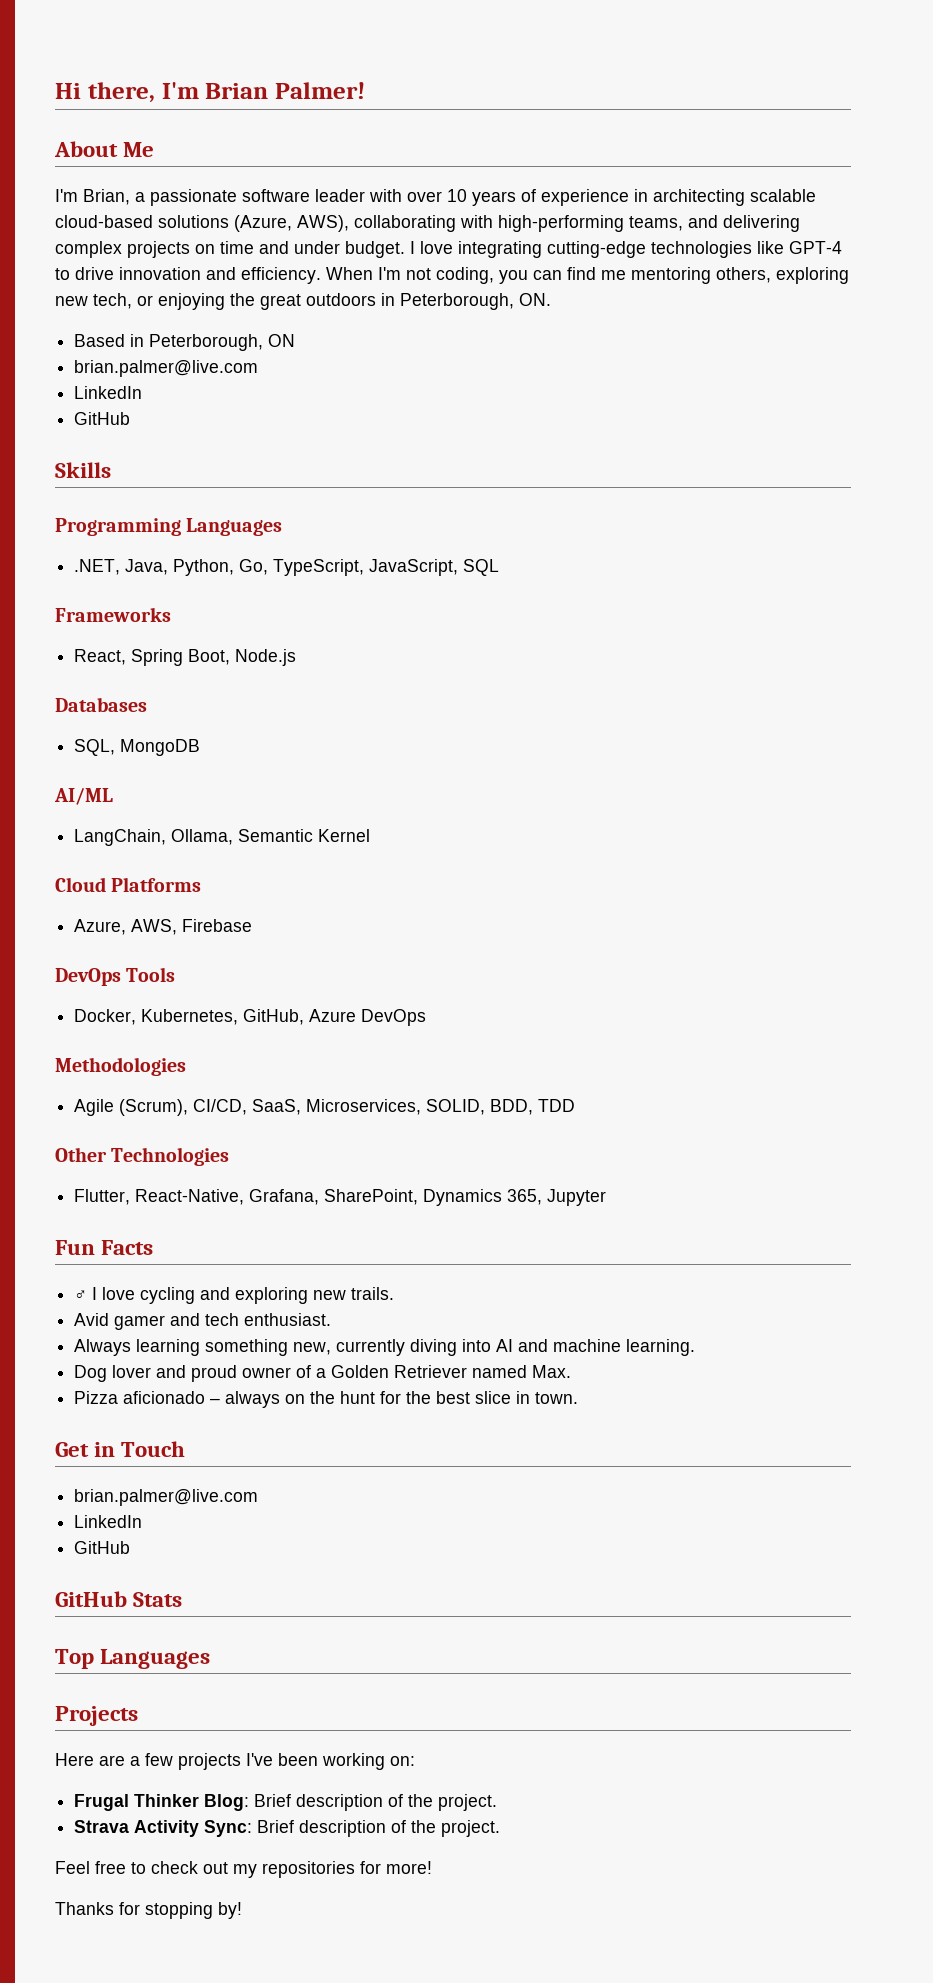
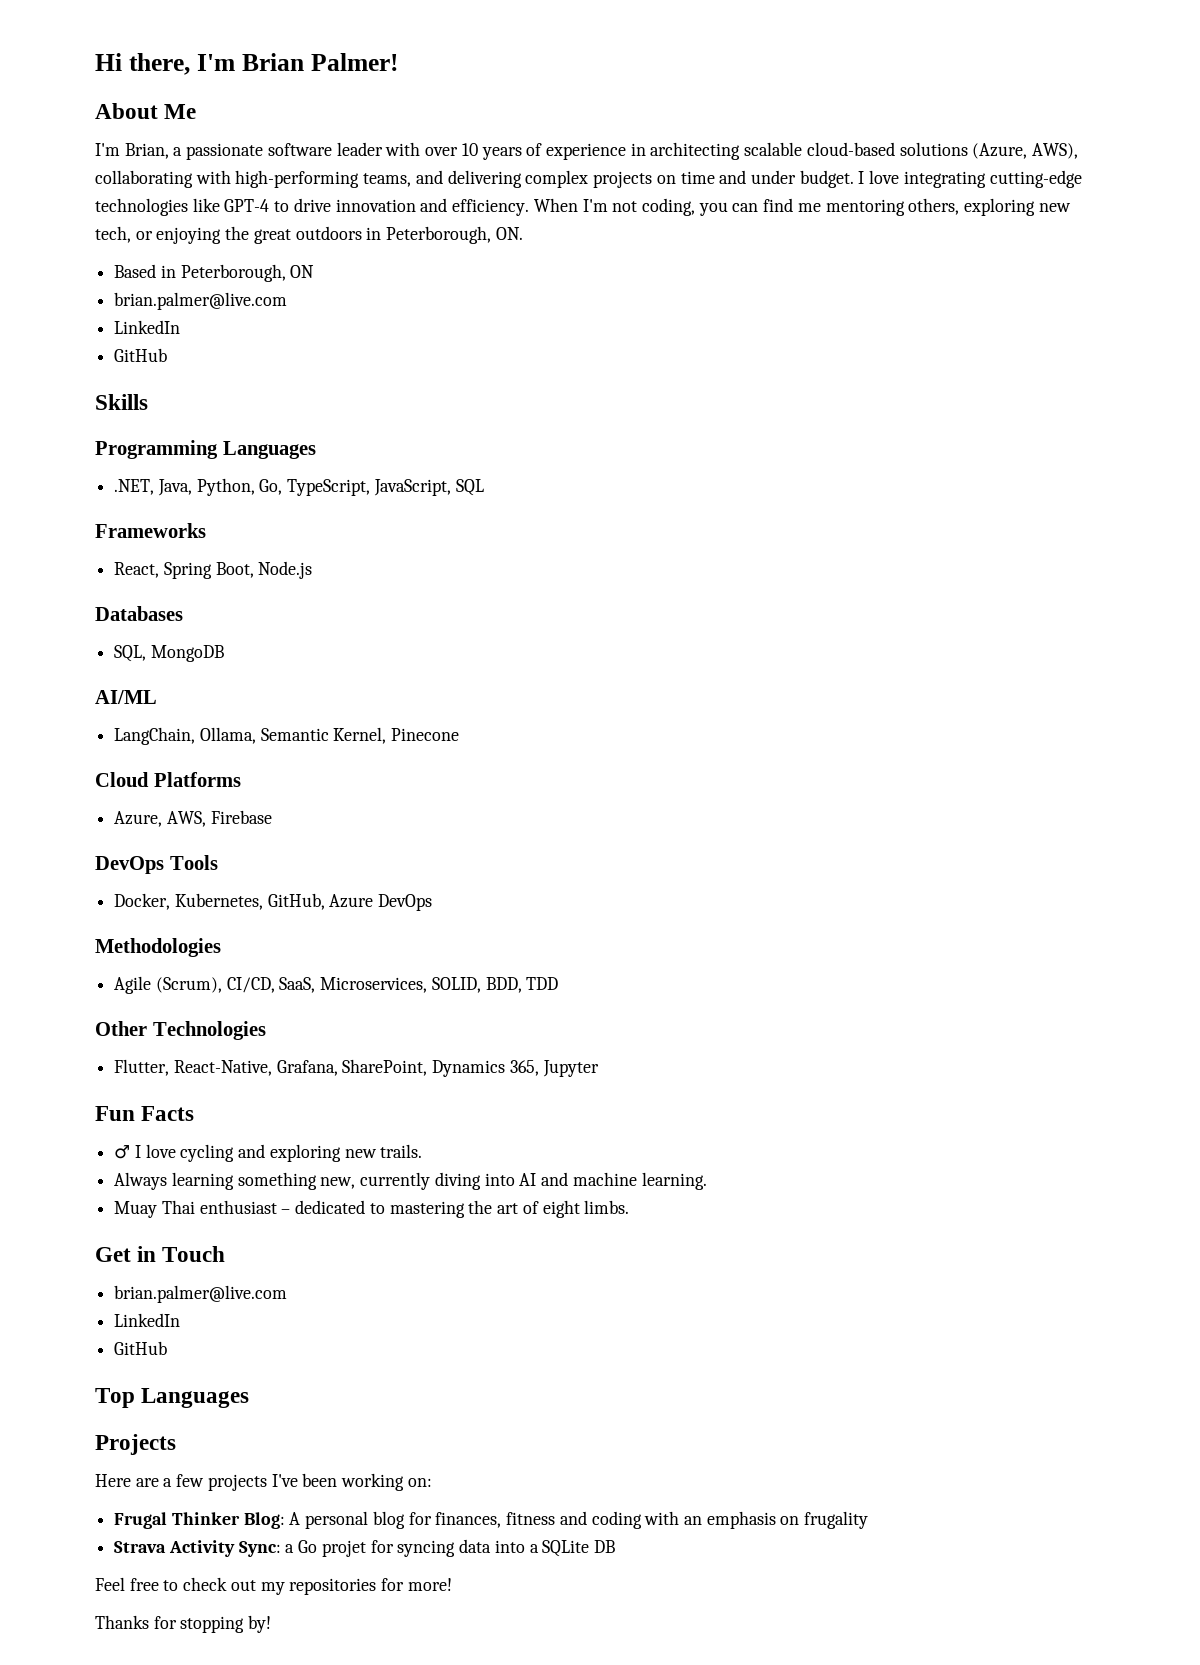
- LangChain, Ollama, Semantic Kernel
+ LangChain, Ollama, Semantic Kernel, Pinecone
- Avid gamer and tech enthusiast.
- Dog lover and proud owner of a Golden Retriever named Max.
- Pizza aficionado – always on the hunt for the best slice in town.
+ Muay Thai enthusiast – dedicated to mastering the art of eight limbs.
- GitHub Stats
- Frugal Thinker Blog: Brief description of the project.
- Strava Activity Sync: Brief description of the project.
+ Frugal Thinker Blog: A personal blog for finances, fitness and coding with an emphasis on frugality
+ Strava Activity Sync: a Go projet for syncing data into a SQLite DB

